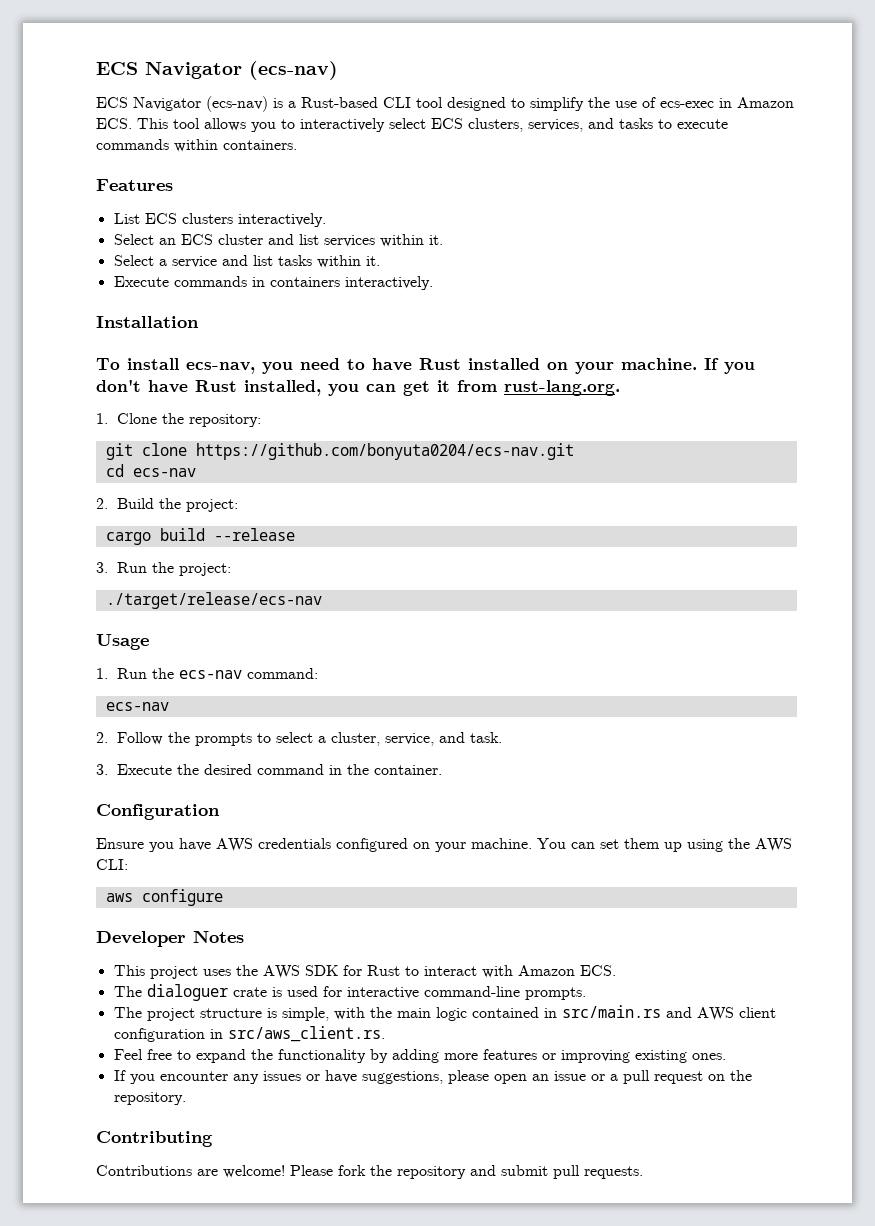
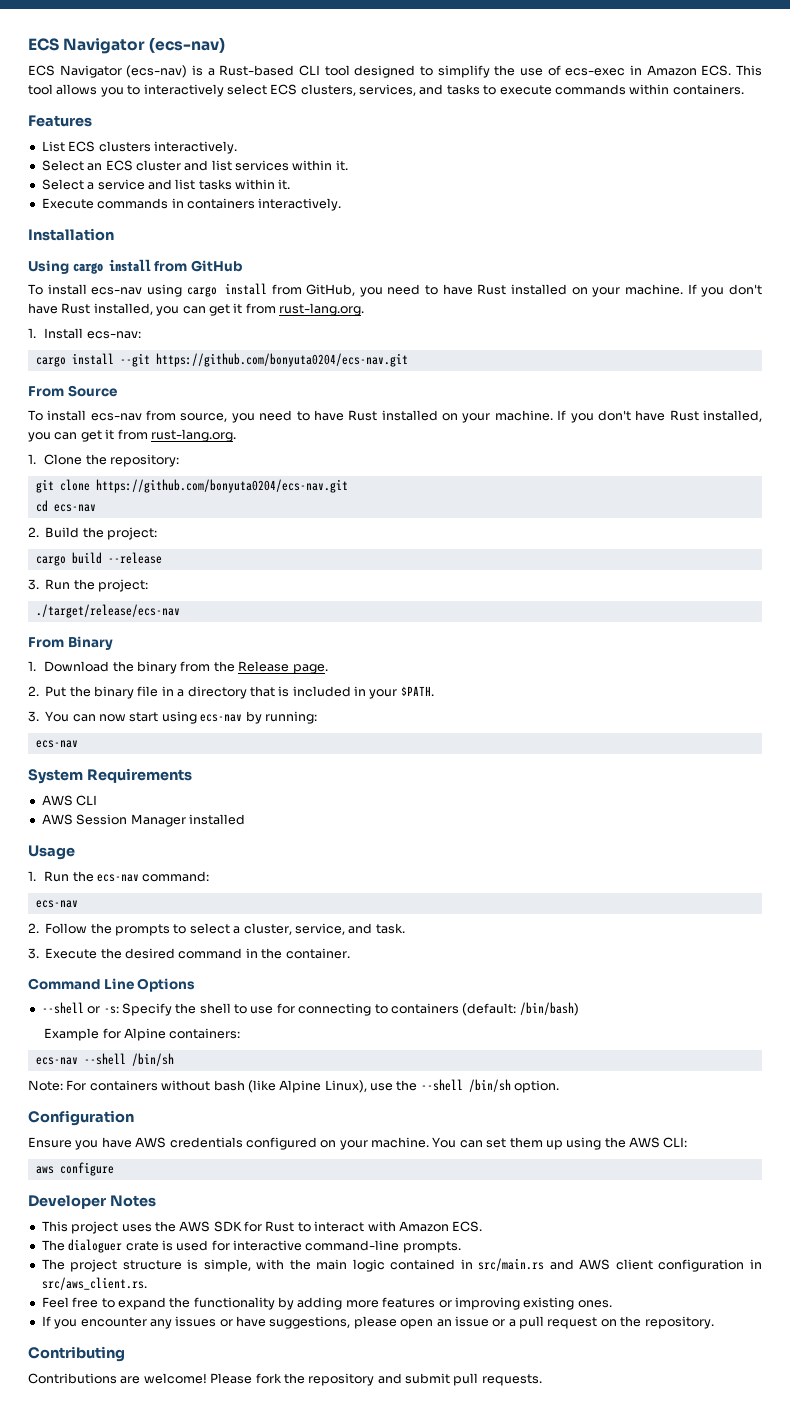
- To install ecs-nav, you need to have Rust installed on your machine.
+ Using cargo install from GitHub
+ To install ecs-nav using cargo install from GitHub, you need to have Rust installed on your machine. If you don't have Rust installed, you can get it from rust-lang.org.
+ 1. Install ecs-nav:
+ cargo install --git https://github.com/bonyuta0204/ecs-nav.git
+ From Source
+ To install ecs-nav from source, you need to have Rust installed on your machine.
+ From Binary
+ 1. Download the binary from the Release page.
+ 2. Put the binary file in a directory that is included in your $PATH.
+ 3. You can now start using ecs-nav by running:
+ ecs-nav
+ System Requirements
+ AWS CLI
+ AWS Session Manager installed
+ Command Line Options
+ --shell or -s: Specify the shell to use for connecting to containers (default: /bin/bash)
+ Example for Alpine containers:
+ ecs-nav --shell /bin/sh
+ Note: For containers without bash (like Alpine Linux), use the --shell /bin/sh option.

